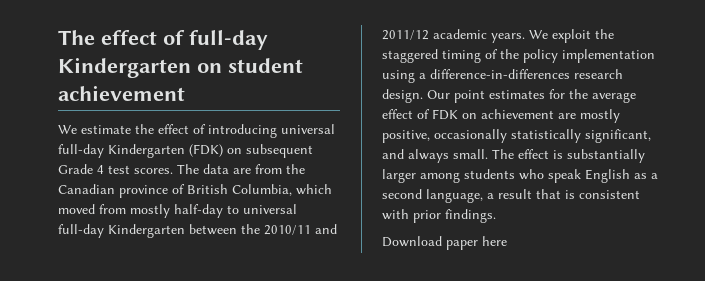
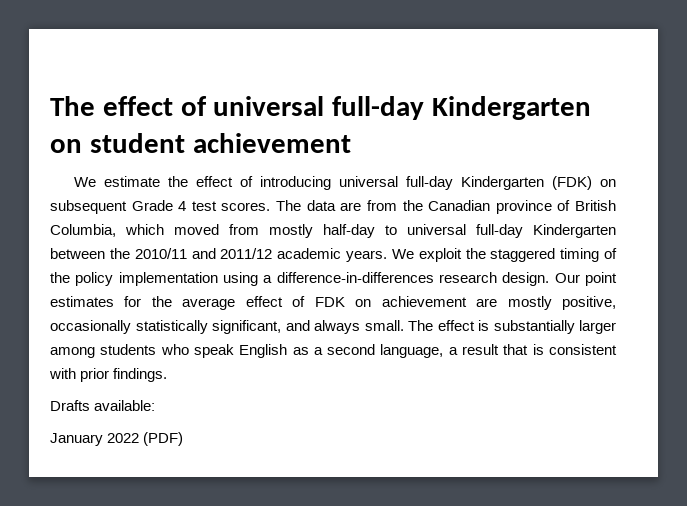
- The effect of full-day Kindergarten on student achievement
+ The effect of universal full-day Kindergarten on student achievement
- Download paper here
+ Drafts available:
+ January 2022 (PDF)

